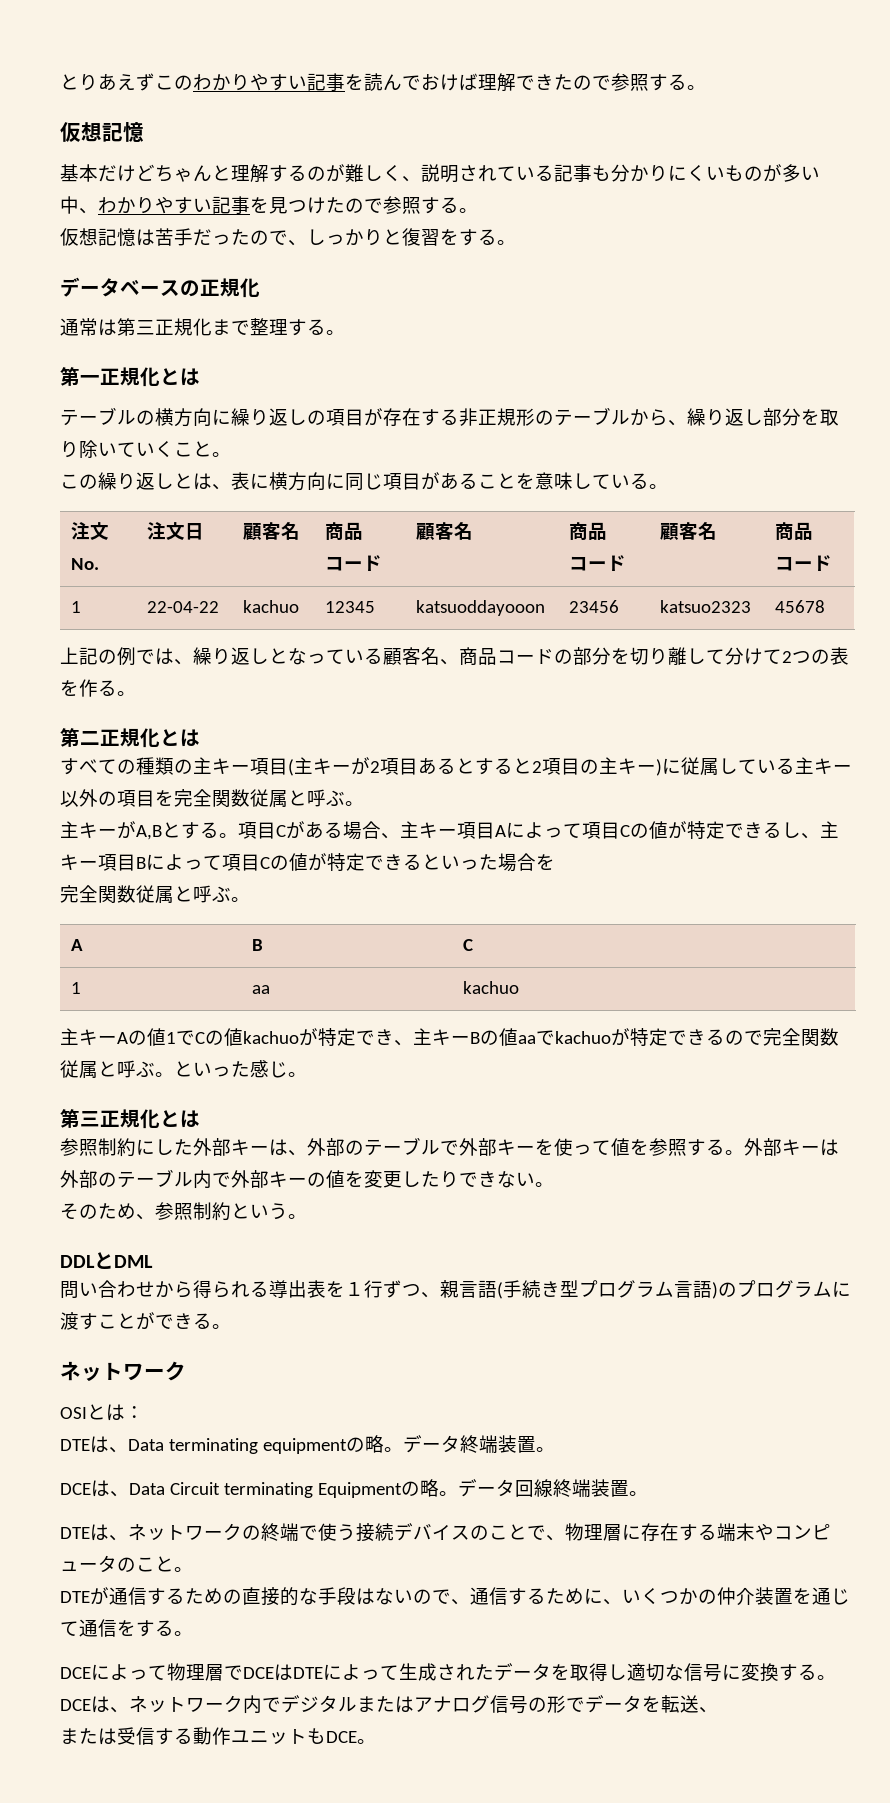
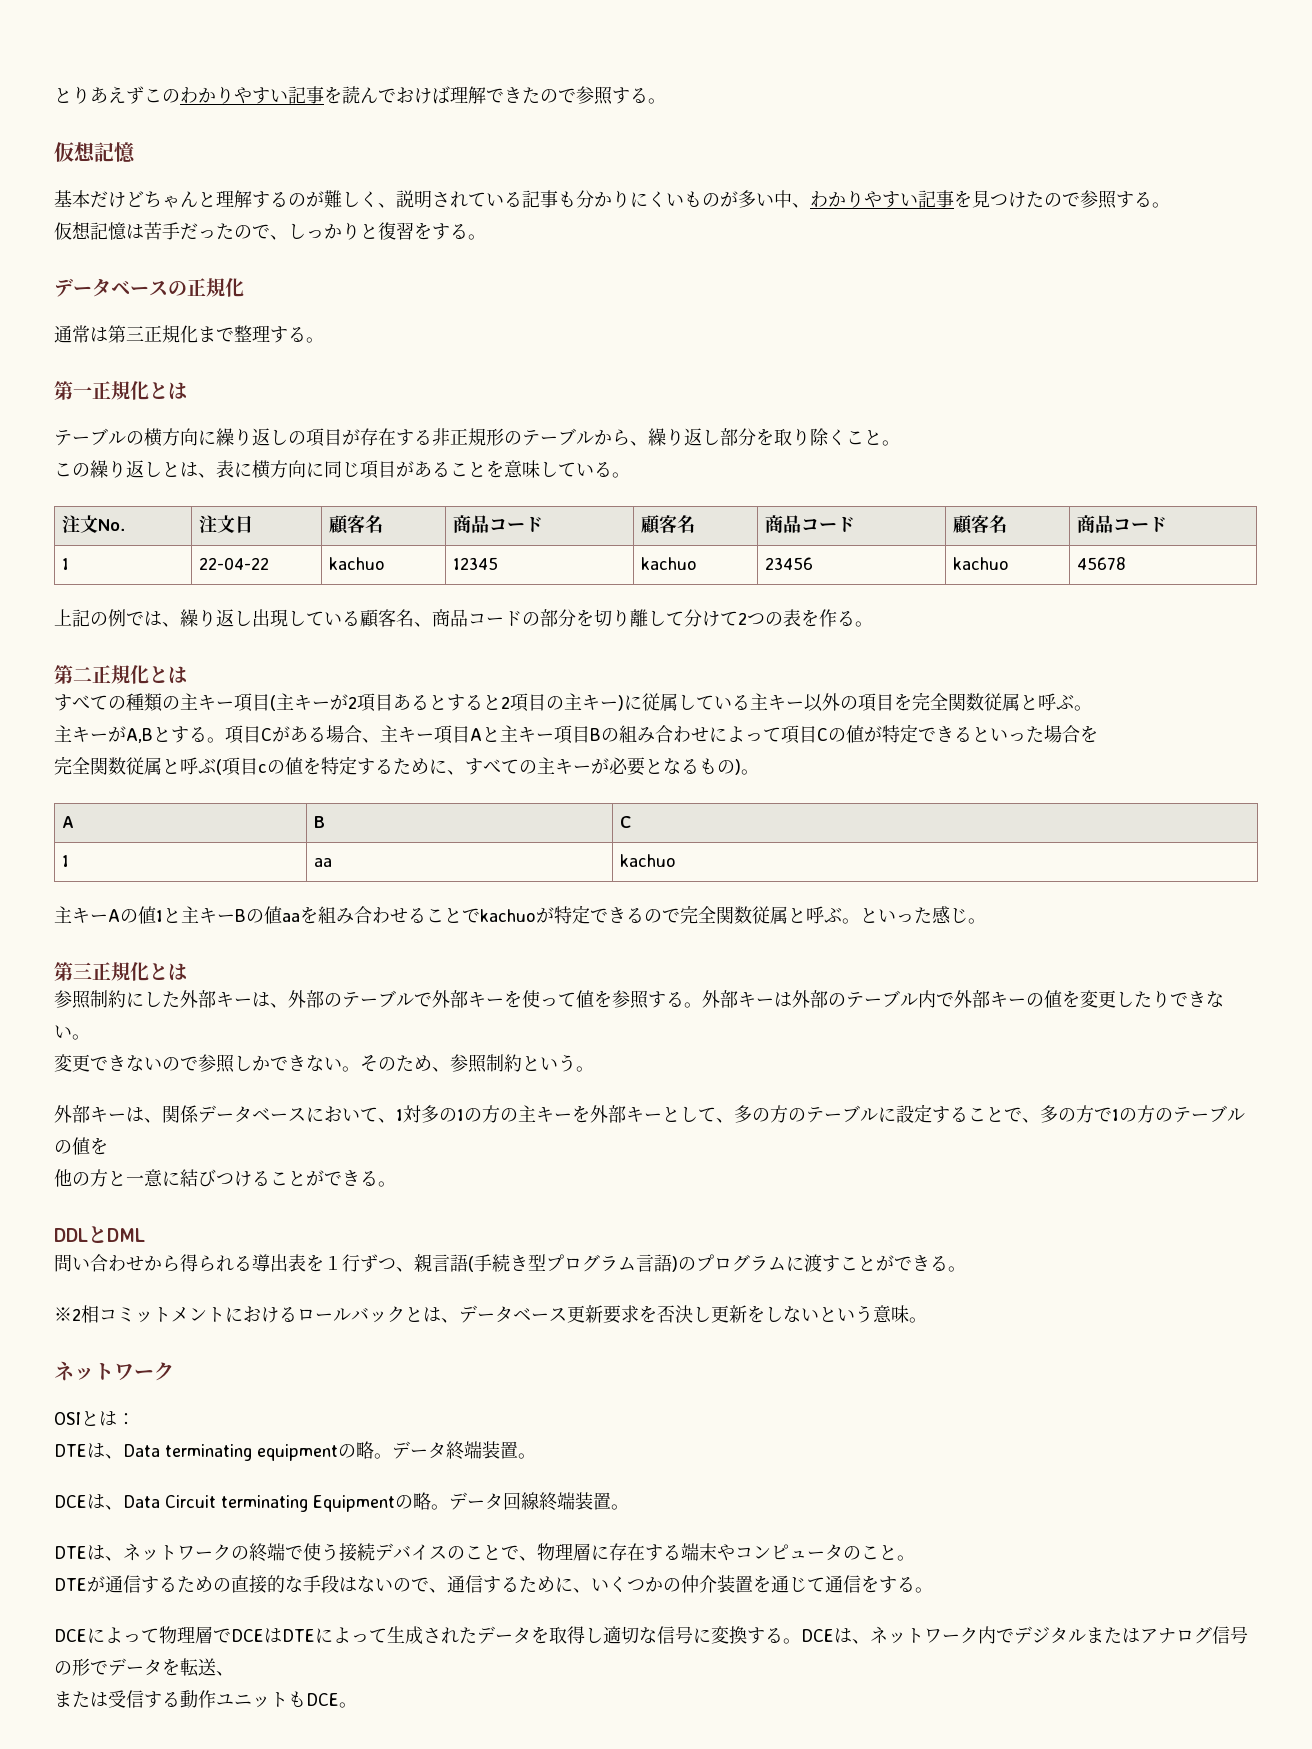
- テーブルの横方向に繰り返しの項目が存在する非正規形のテーブルから、繰り返し部分を取り除いていくこと。
+ テーブルの横方向に繰り返しの項目が存在する非正規形のテーブルから、繰り返し部分を取り除くこと。
- 1 | 22-04-22 | kachuo | 12345 | katsuoddayooon | 23456 | katsuo2323 | 45678
+ 1 | 22-04-22 | kachuo | 12345 | kachuo | 23456 | kachuo | 45678
- 上記の例では、繰り返しとなっている顧客名、商品コードの部分を切り離して分けて2つの表を作る。
+ 上記の例では、繰り返し出現している顧客名、商品コードの部分を切り離して分けて2つの表を作る。
- 項目Cがある場合、主キー項目Aによって項目Cの値が特定できるし、主キー項目Bによって項目Cの値が特定できるといった場合を
- 完全関数従属と呼ぶ。
+ 項目Cがある場合、主キー項目Aと主キー項目Bの組み合わせによって項目Cの値が特定できるといった場合を
+ 完全関数従属と呼ぶ(項目cの値を特定するために、すべての主キーが必要となるもの)。
- 主キーAの値1でCの値kachuoが特定でき、主キーBの値aaでkachuoが特定できるので完全関数従属と呼ぶ。
+ 主キーAの値1と主キーBの値aaを組み合わせることでkachuoが特定できるので完全関数従属と呼ぶ。
+ 変更できないので参照しかできない。
+ 外部キーは、関係データベースにおいて、1対多の1の方の主キーを外部キーとして、多の方のテーブルに設定することで、多の方で1の方のテーブルの値を
+ 他の方と一意に結びつけることができる。
+ ※2相コミットメントにおけるロールバックとは、データベース更新要求を否決し更新をしないという意味。

